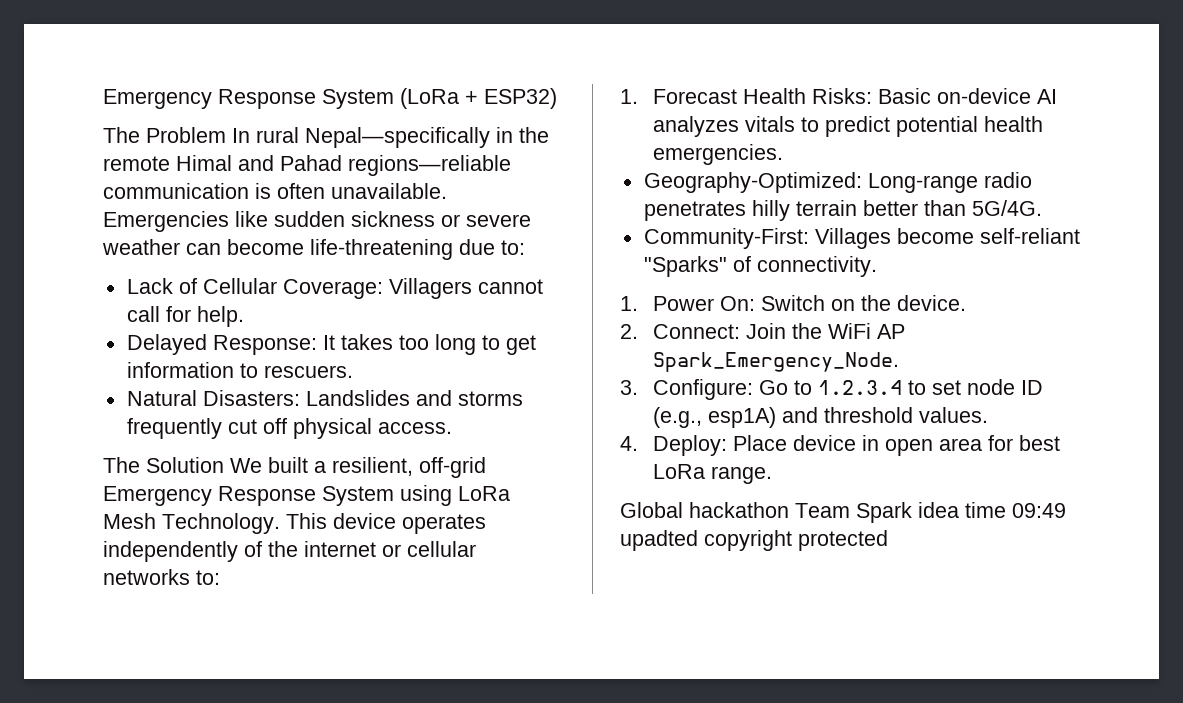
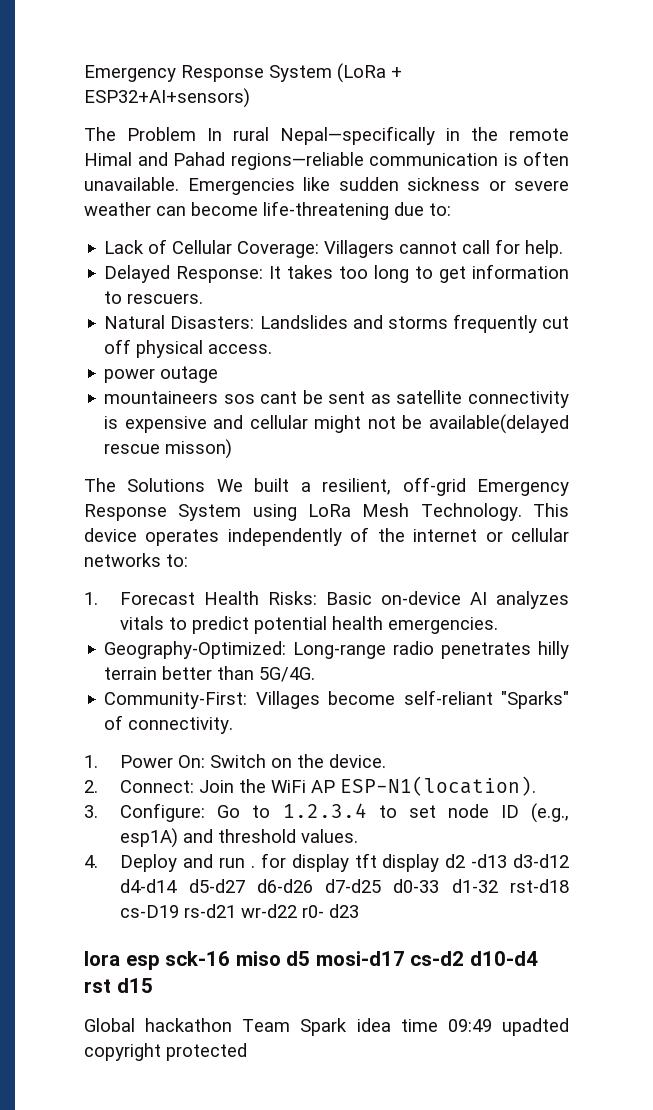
- Emergency Response System (LoRa + ESP32)
+ Emergency Response System (LoRa + ESP32+AI+sensors)
- The Solution We built a resilient, off-grid Emergency Response System using LoRa Mesh Technology.
+ power outage
+ mountaineers sos cant be sent as satellite connectivity is expensive and cellular might not be available(delayed rescue misson)
+ The Solutions We built a resilient, off-grid Emergency Response System using LoRa Mesh Technology.
- 2. Connect: Join the WiFi AP Spark_Emergency_Node.
+ 2. Connect: Join the WiFi AP ESP-N1(location).
- 4. Deploy: Place device in open area for best LoRa range.
+ 4. Deploy and run . for display tft display d2 -d13 d3-d12 d4-d14 d5-d27 d6-d26 d7-d25 d0-33 d1-32 rst-d18 cs-D19 rs-d21 wr-d22 r0- d23
+ lora esp sck-16 miso d5 mosi-d17 cs-d2 d10-d4 rst d15

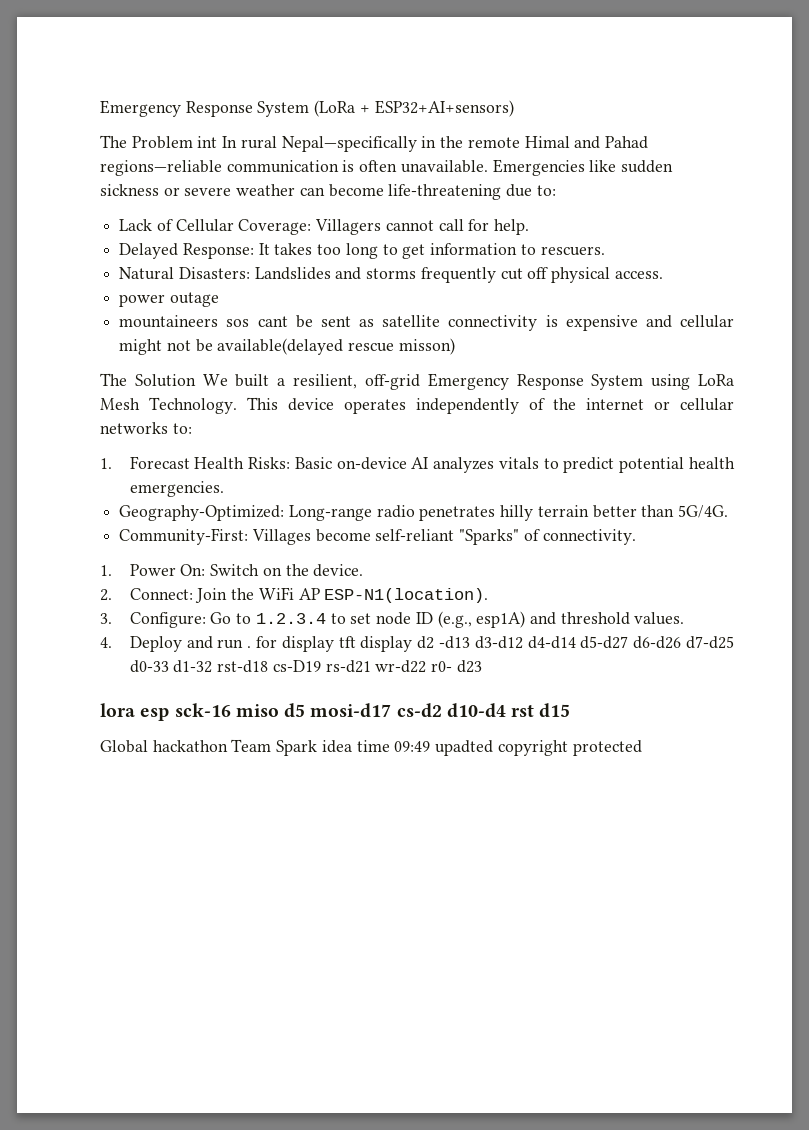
- The Problem In rural Nepal—specifically in the remote Himal and Pahad regions—reliable communication is often unavailable.
+ The Problem int In rural Nepal—specifically in the remote Himal and Pahad regions—reliable communication is often unavailable.
- The Solutions We built a resilient, off-grid Emergency Response System using LoRa Mesh Technology.
+ The Solution We built a resilient, off-grid Emergency Response System using LoRa Mesh Technology.

